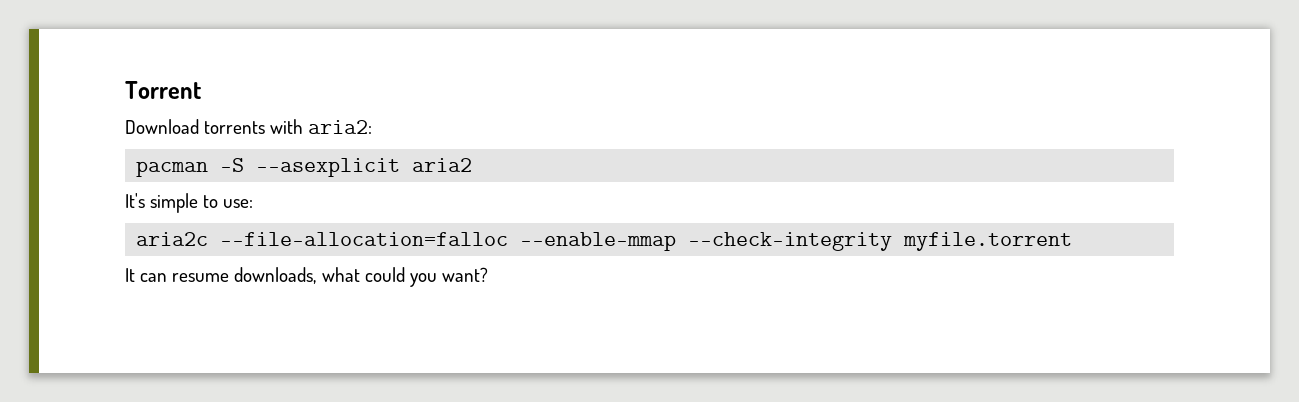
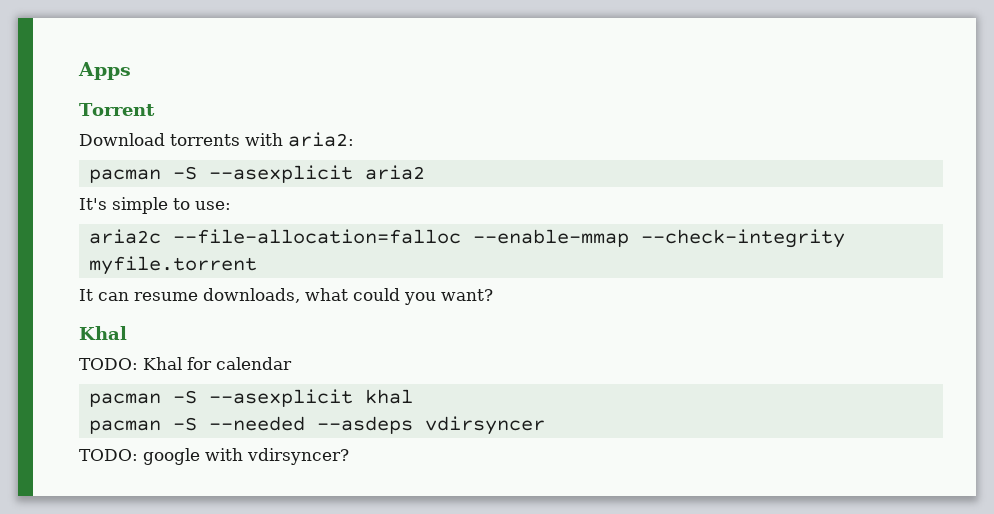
+ Apps
  It can resume downloads, what could you want?
+ Khal
+ TODO: Khal for calendar
+ pacman -S --asexplicit khal
+ pacman -S --needed --asdeps vdirsyncer
+ TODO: google with vdirsyncer?

